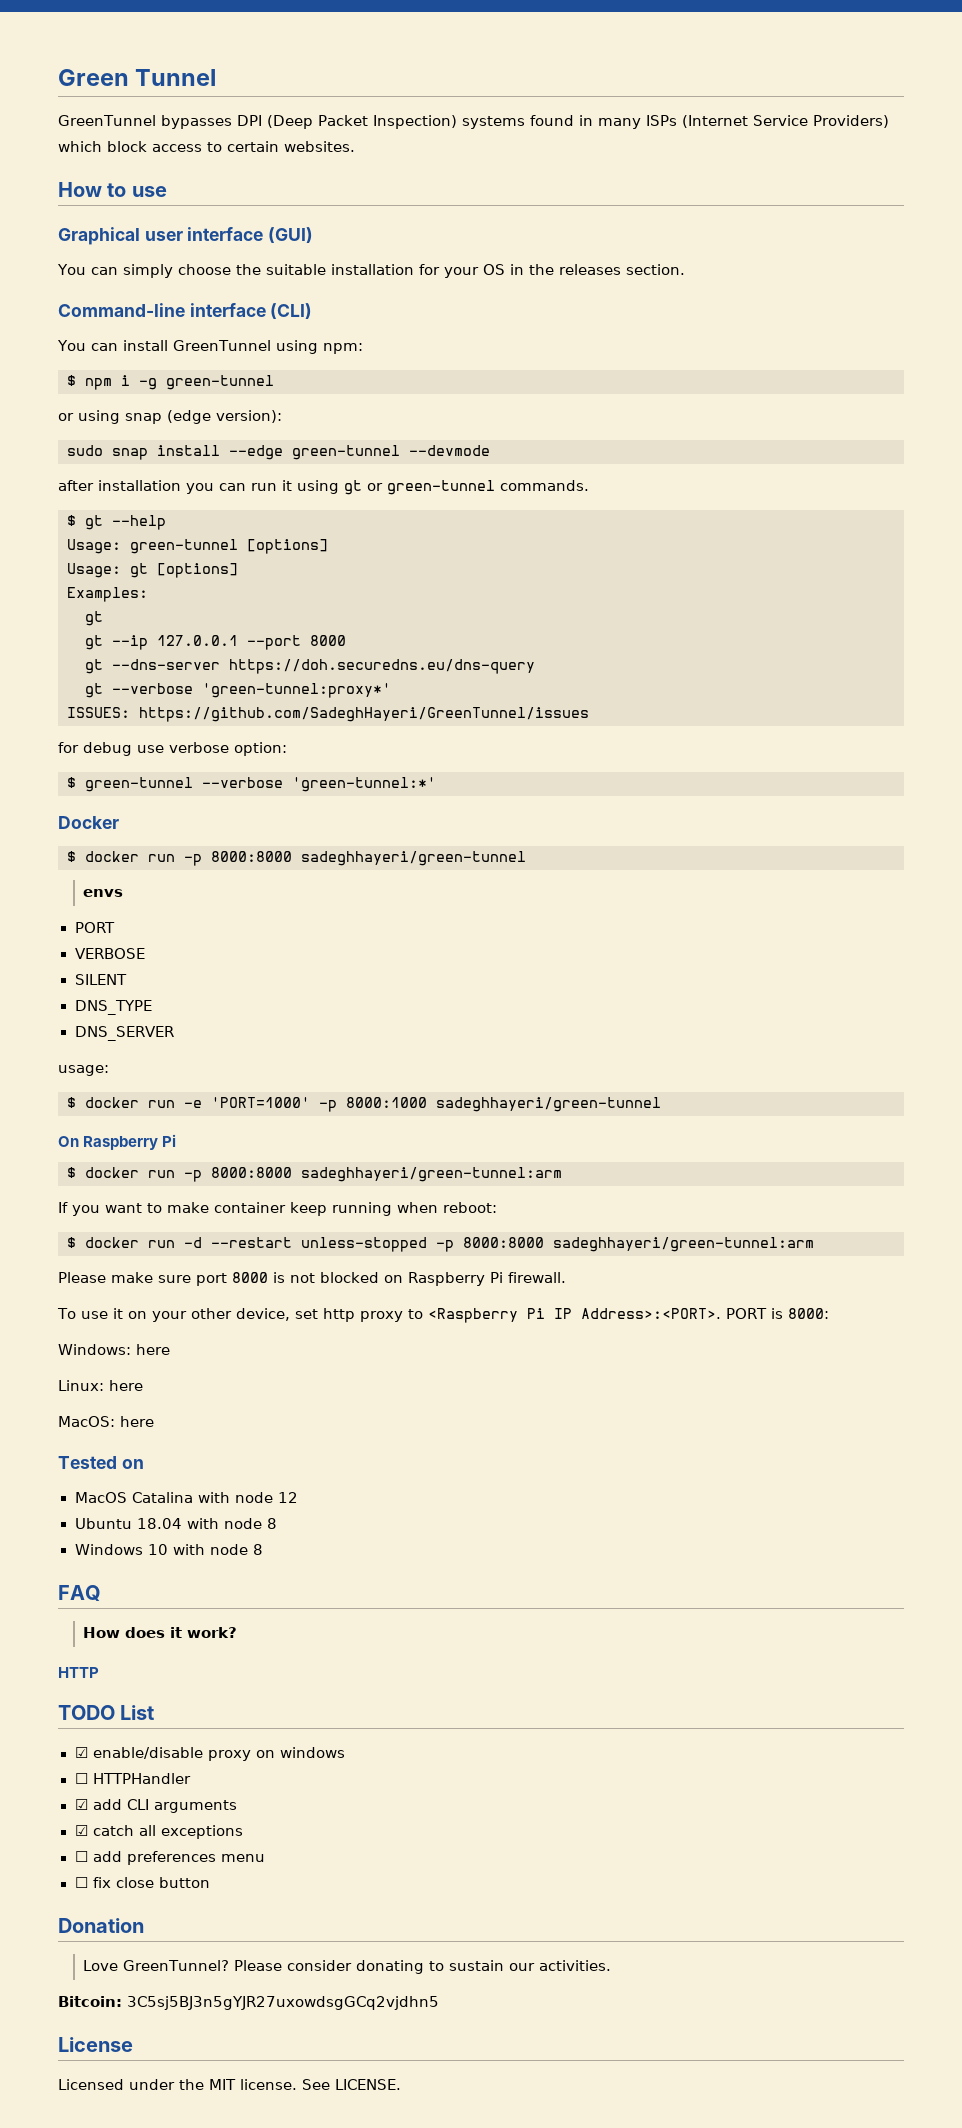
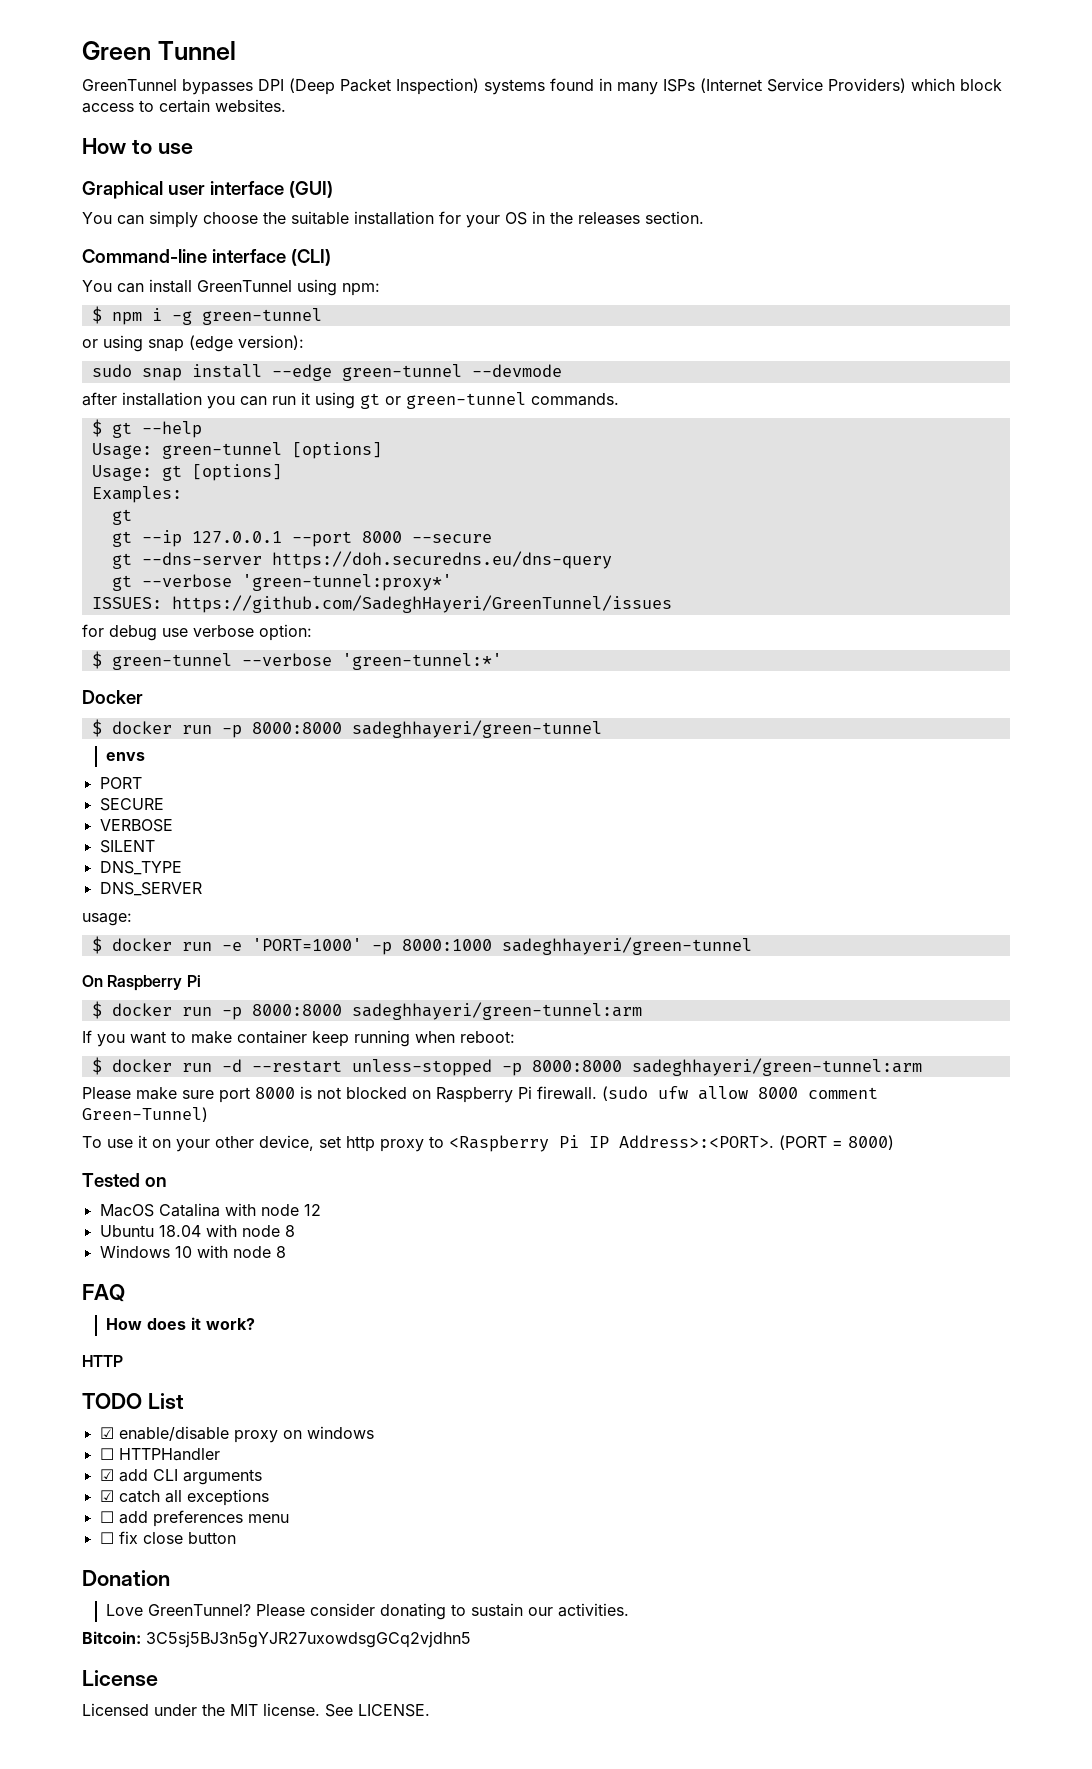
- gt --ip 127.0.0.1 --port 8000
+ gt --ip 127.0.0.1 --port 8000 --secure
+ SECURE
+ (sudo ufw allow 8000 comment Green-Tunnel)
- PORT is 8000:
- Windows: here
- Linux: here
- MacOS: here
+ (PORT = 8000)

